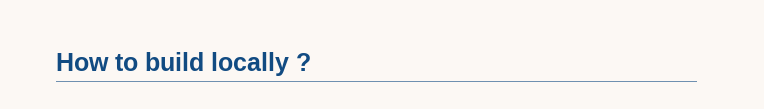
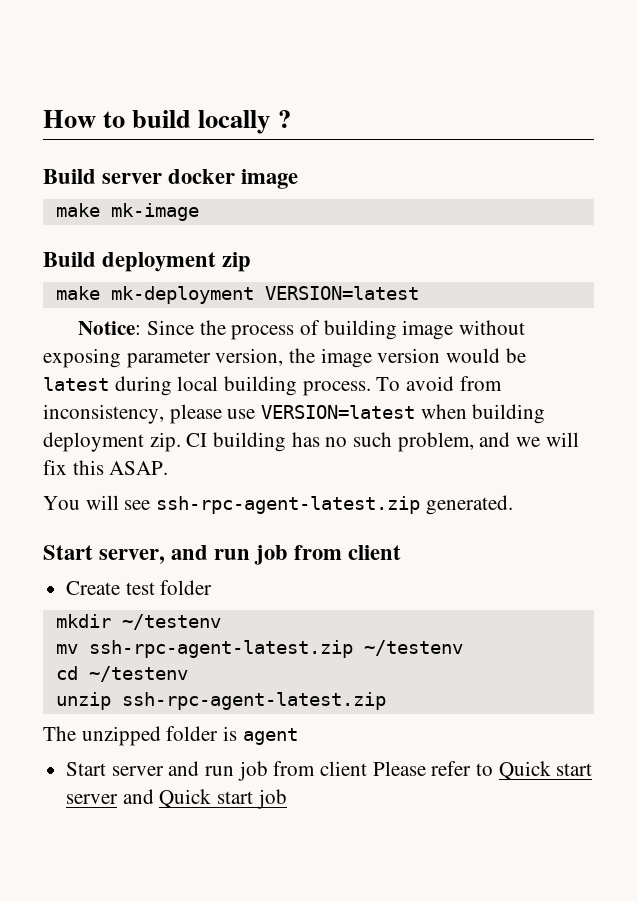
+ Build server docker image
+ make mk-image
+ Build deployment zip
+ make mk-deployment VERSION=latest
+ Notice: Since the process of building image without exposing parameter version, the image version would be latest during local building process. To avoid from inconsistency, please use VERSION=latest when building deployment zip. CI building has no such problem, and we will fix this ASAP.
+ You will see ssh-rpc-agent-latest.zip generated.
+ Start server, and run job from client
+ Create test folder
+ mkdir ~/testenv
+ mv ssh-rpc-agent-latest.zip ~/testenv
+ cd ~/testenv
+ unzip ssh-rpc-agent-latest.zip
+ The unzipped folder is agent
+ Start server and run job from client Please refer to Quick start server and Quick start job

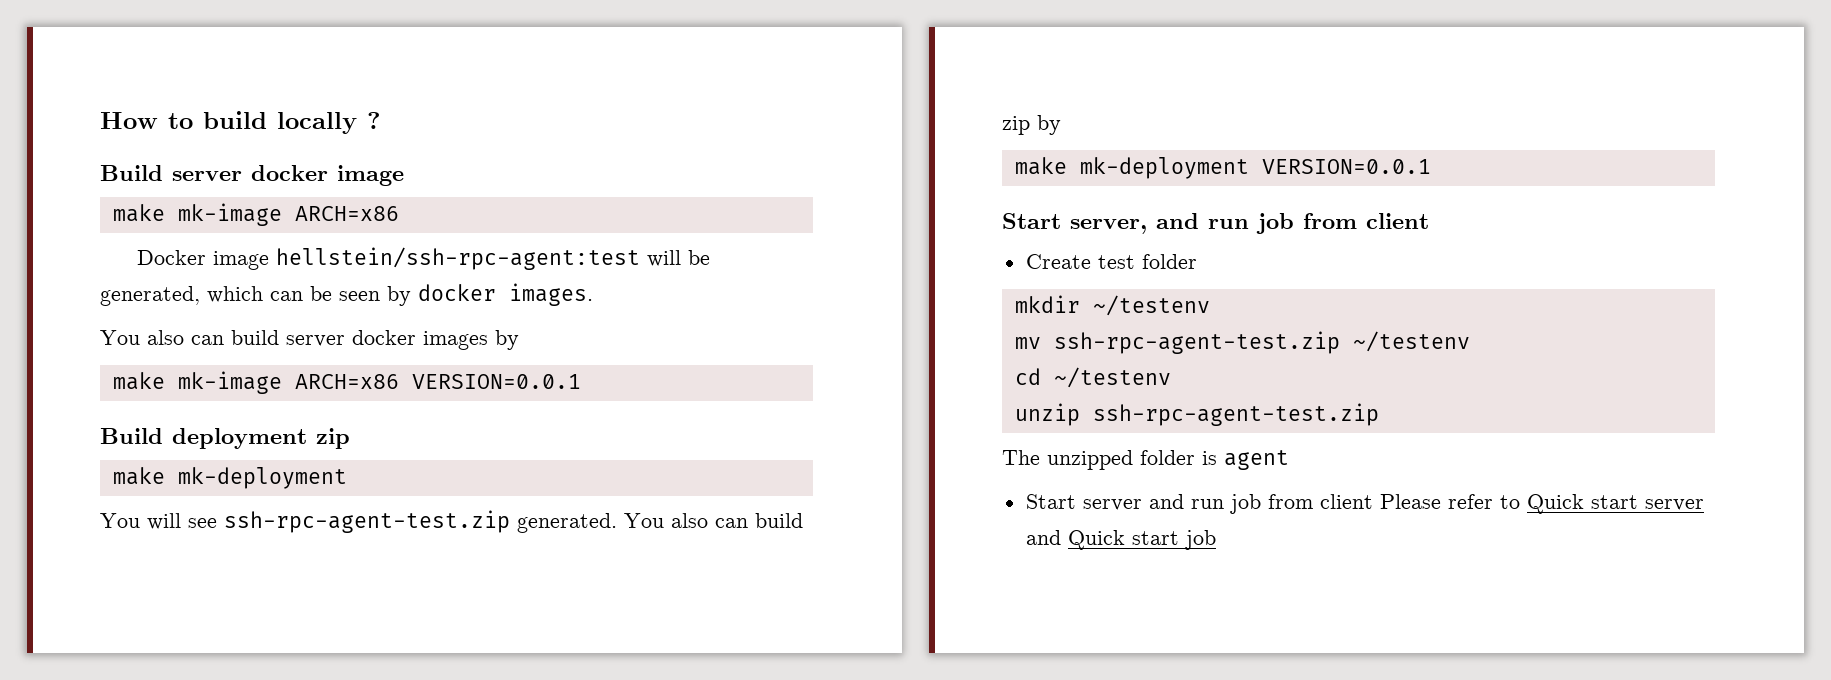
  Build server docker image
- make mk-image
+ make mk-image ARCH=x86
+ Docker image hellstein/ssh-rpc-agent:test will be generated, which can be seen by docker images.
+ You also can build server docker images by
+ make mk-image ARCH=x86 VERSION=0.0.1
  Build deployment zip
- make mk-deployment VERSION=latest
- Notice: Since the process of building image without exposing parameter version, the image version would be latest during local building process. To avoid from inconsistency, please use VERSION=latest when building deployment zip. CI building has no such problem, and we will fix this ASAP.
+ make mk-deployment
- You will see ssh-rpc-agent-latest.zip generated.
+ You will see ssh-rpc-agent-test.zip generated. You also can build zip by
+ make mk-deployment VERSION=0.0.1
- mv ssh-rpc-agent-latest.zip ~/testenv
+ mv ssh-rpc-agent-test.zip ~/testenv
- unzip ssh-rpc-agent-latest.zip
+ unzip ssh-rpc-agent-test.zip

